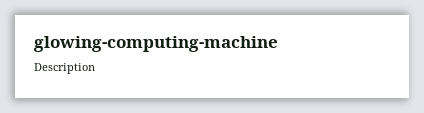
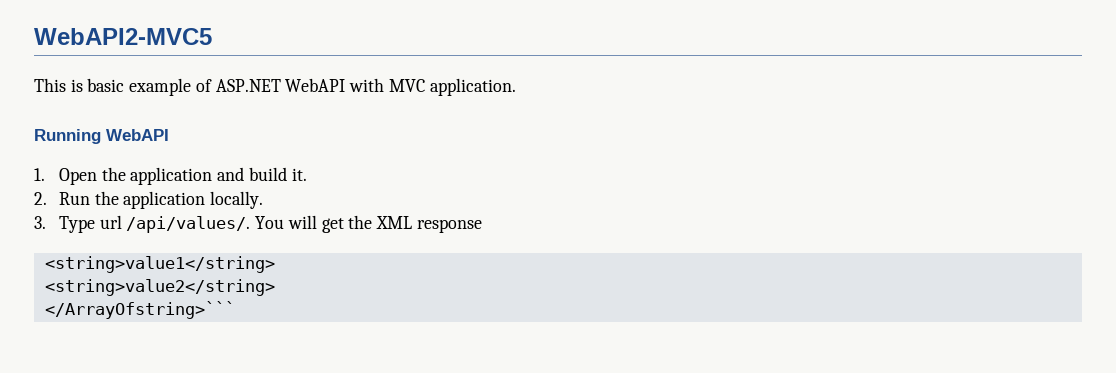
- glowing-computing-machine
- Description
+ WebAPI2-MVC5
+ This is basic example of ASP.NET WebAPI with MVC application.
+ Running WebAPI
+ 1. Open the application and build it.
+ 2. Run the application locally.
+ 3. Type url /api/values/. You will get the XML response
+ <string>value1</string>
+ <string>value2</string>
+ </ArrayOfstring>```

